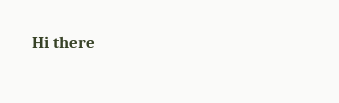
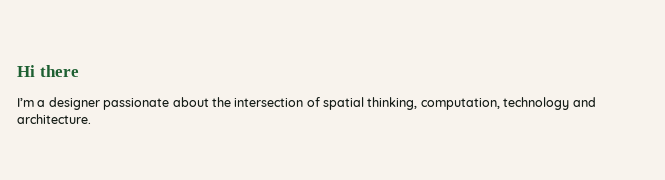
+ I’m a designer passionate about the intersection of spatial thinking, computation, technology and architecture.

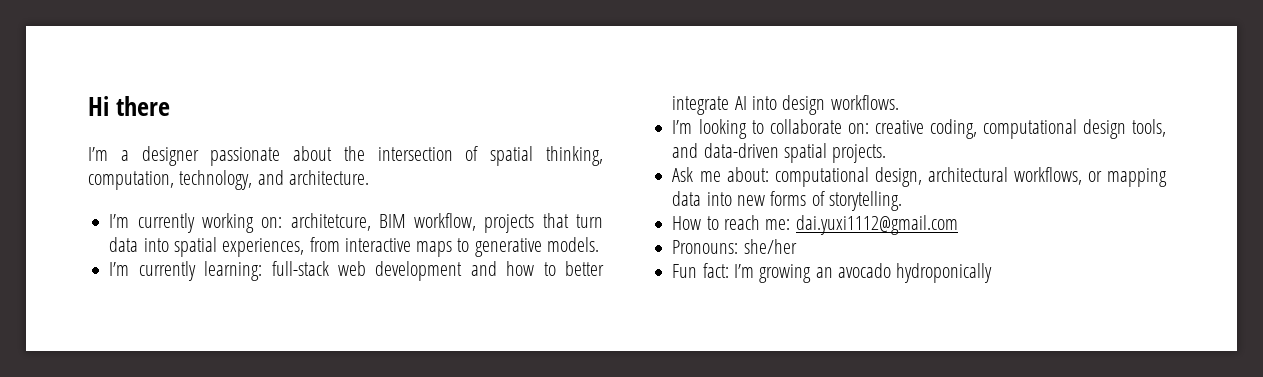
- I’m a designer passionate about the intersection of spatial thinking, computation, technology and architecture.
+ I’m a designer passionate about the intersection of spatial thinking, computation, technology, and architecture.
+ I’m currently working on: architetcure, BIM workflow, projects that turn data into spatial experiences, from interactive maps to generative models.
+ I’m currently learning: full-stack web development and how to better integrate AI into design workflows.
+ I’m looking to collaborate on: creative coding, computational design tools, and data-driven spatial projects.
+ Ask me about: computational design, architectural workflows, or mapping data into new forms of storytelling.
+ How to reach me: dai.yuxi1112@gmail.com
+ Pronouns: she/her
+ Fun fact: I’m growing an avocado hydroponically

